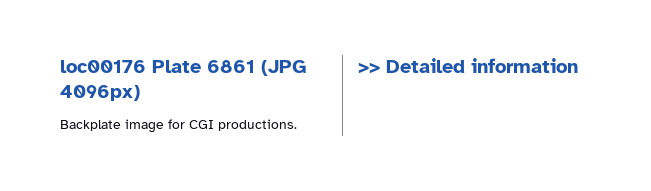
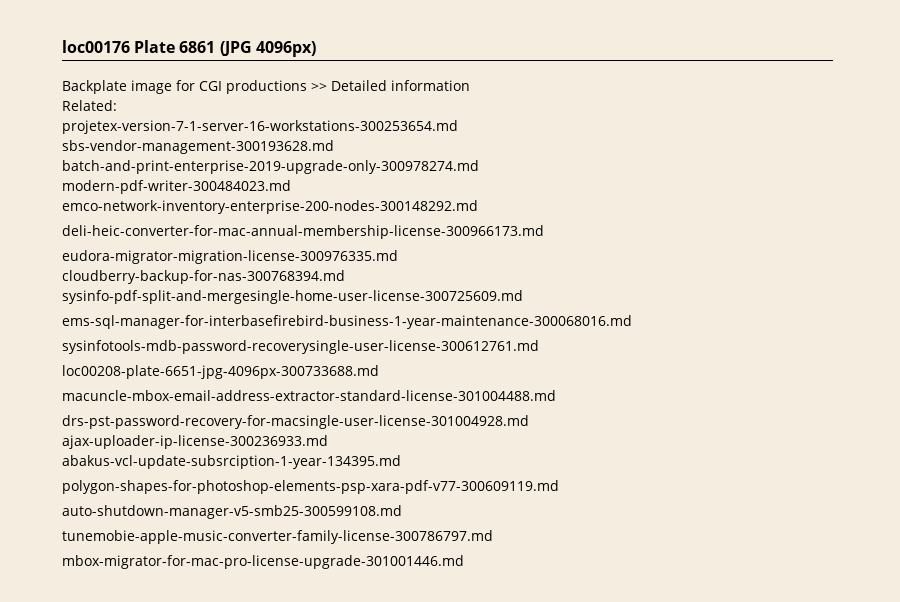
- Backplate image for CGI productions.
- >> Detailed information
+ Backplate image for CGI productions >> Detailed information
+ Related:
+ projetex-version-7-1-server-16-workstations-300253654.md
+ sbs-vendor-management-300193628.md
+ batch-and-print-enterprise-2019-upgrade-only-300978274.md
+ modern-pdf-writer-300484023.md
+ emco-network-inventory-enterprise-200-nodes-300148292.md
+ deli-heic-converter-for-mac-annual-membership-license-300966173.md
+ eudora-migrator-migration-license-300976335.md
+ cloudberry-backup-for-nas-300768394.md
+ sysinfo-pdf-split-and-mergesingle-home-user-license-300725609.md
+ ems-sql-manager-for-interbasefirebird-business-1-year-maintenance-300068016.md
+ sysinfotools-mdb-password-recoverysingle-user-license-300612761.md
+ loc00208-plate-6651-jpg-4096px-300733688.md
+ macuncle-mbox-email-address-extractor-standard-license-301004488.md
+ drs-pst-password-recovery-for-macsingle-user-license-301004928.md
+ ajax-uploader-ip-license-300236933.md
+ abakus-vcl-update-subsrciption-1-year-134395.md
+ polygon-shapes-for-photoshop-elements-psp-xara-pdf-v77-300609119.md
+ auto-shutdown-manager-v5-smb25-300599108.md
+ tunemobie-apple-music-converter-family-license-300786797.md
+ mbox-migrator-for-mac-pro-license-upgrade-301001446.md

